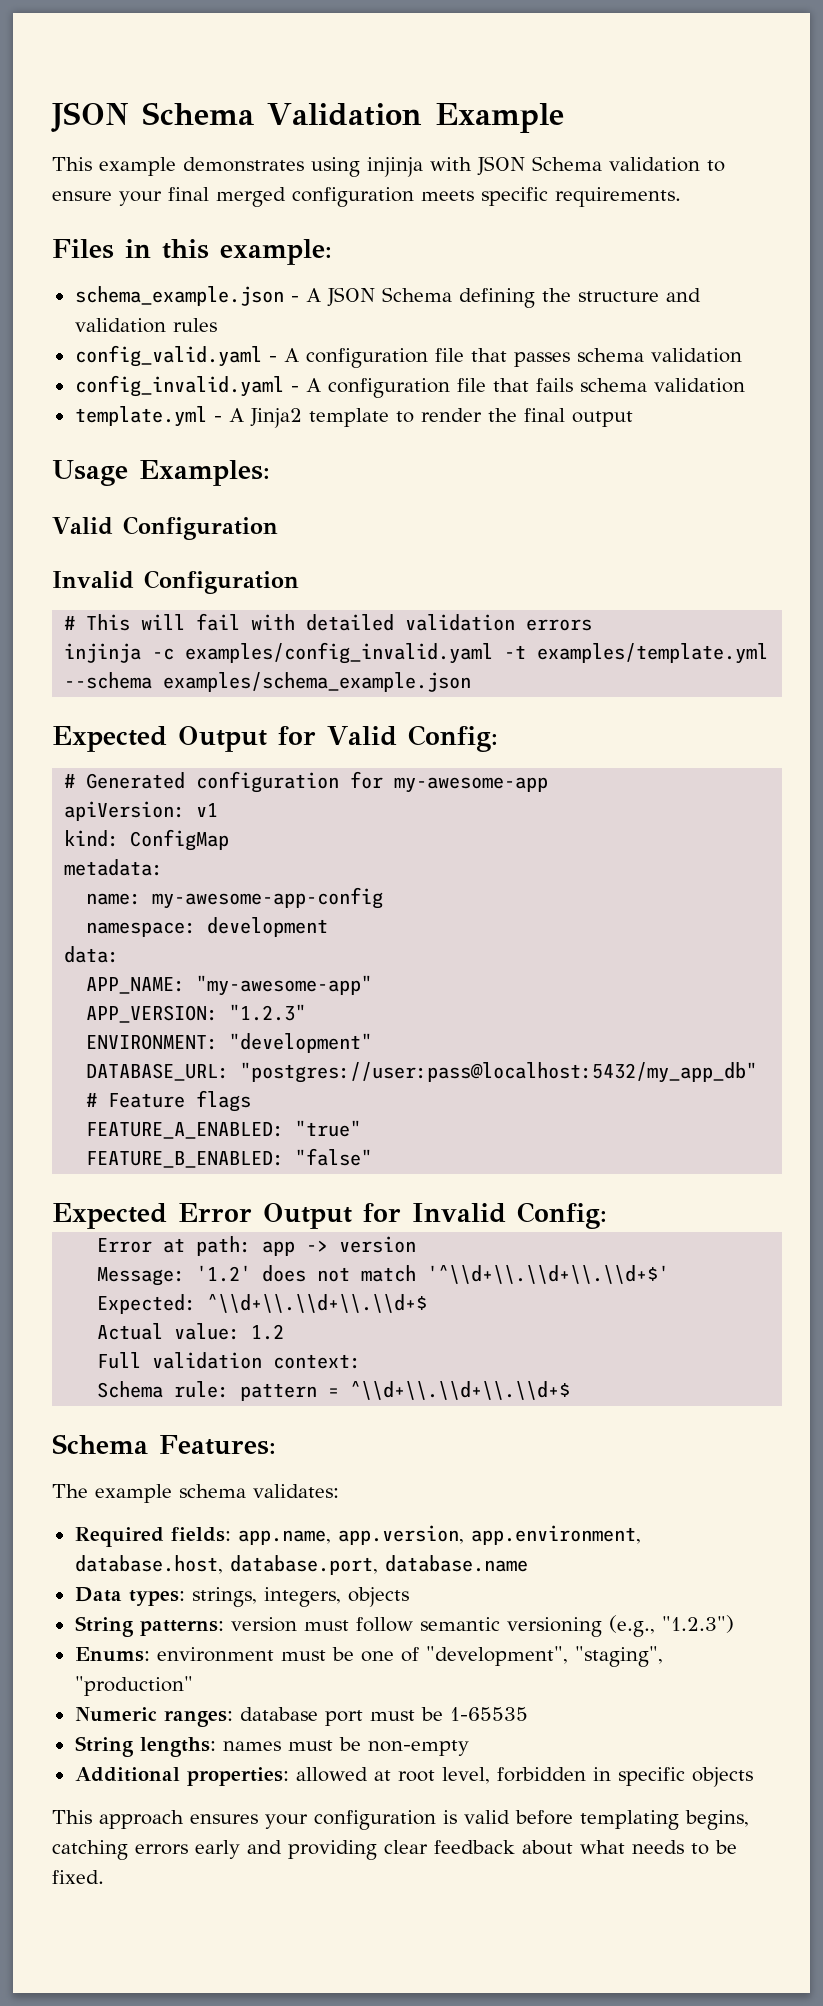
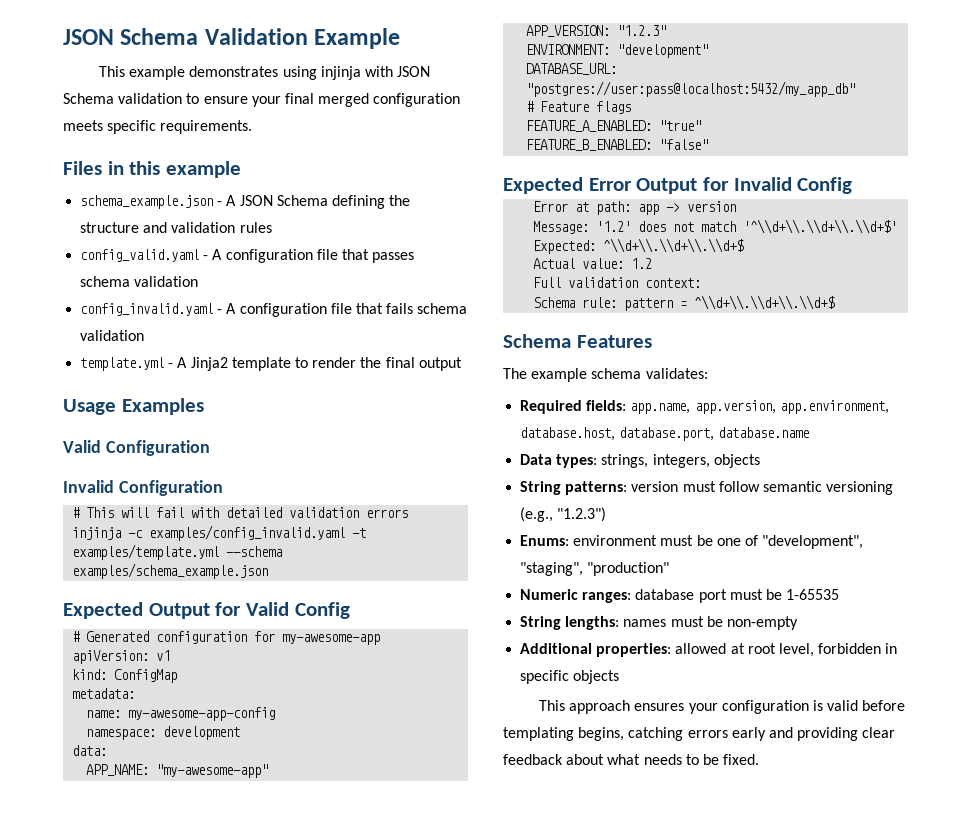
- Files in this example:
+ Files in this example
- Usage Examples:
+ Usage Examples
- Expected Output for Valid Config:
+ Expected Output for Valid Config
- Expected Error Output for Invalid Config:
+ Expected Error Output for Invalid Config
- Schema Features:
+ Schema Features

